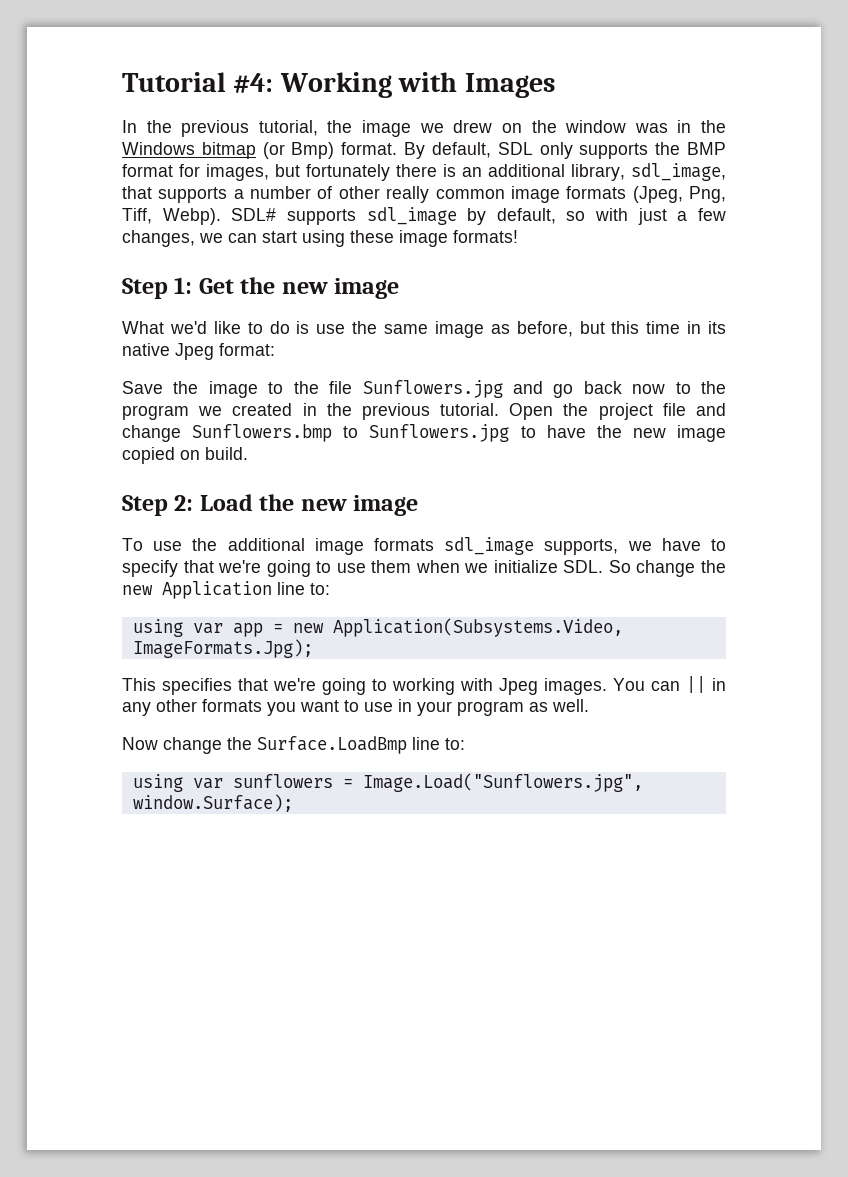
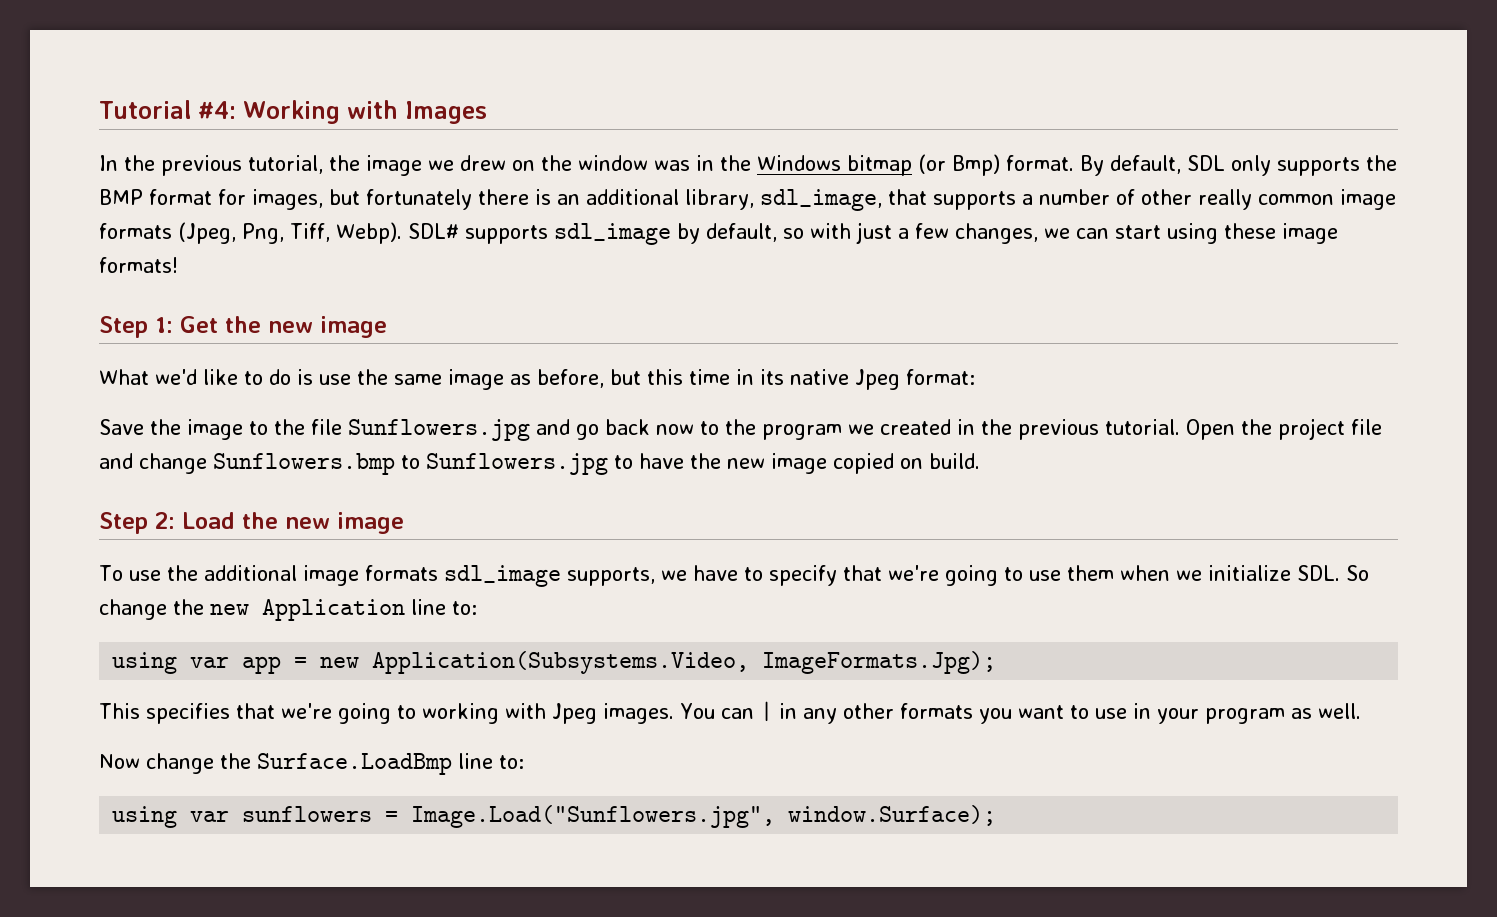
- You can || in any other formats you want to use in your program as well.
+ You can | in any other formats you want to use in your program as well.

